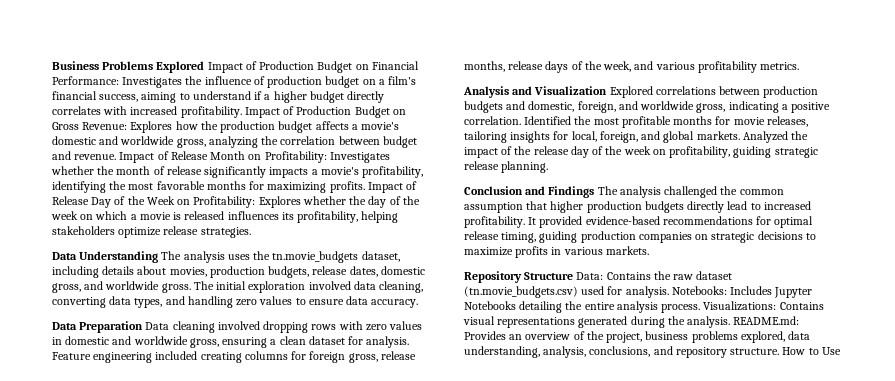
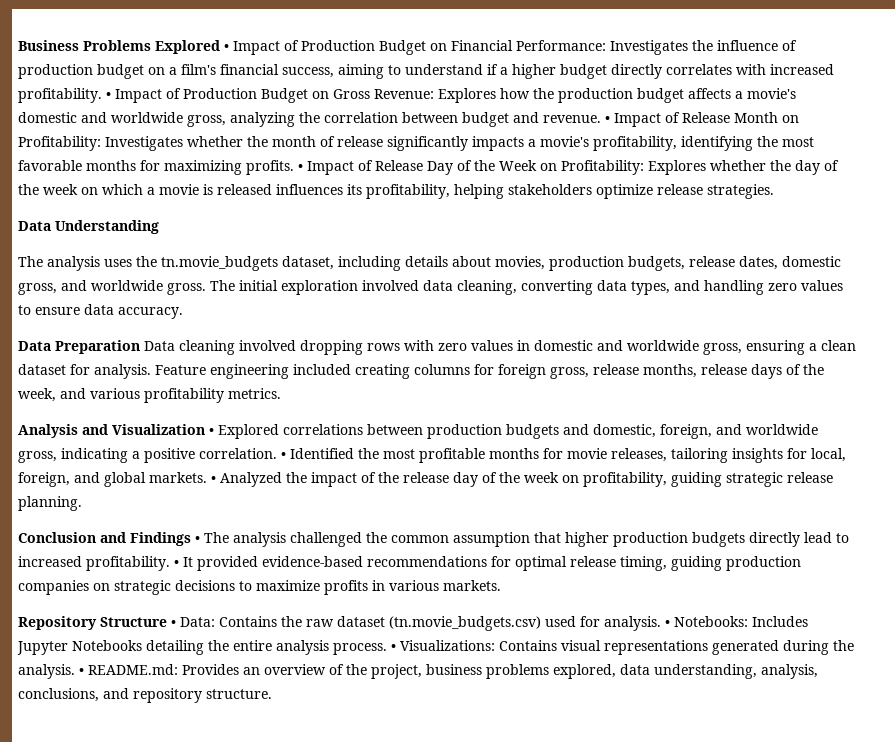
- Business Problems Explored Impact of Production Budget on Financial Performance: Investigates the influence of production budget on a film's financial success, aiming to understand if a higher budget directly correlates with increased profitability.
+ Business Problems Explored • Impact of Production Budget on Financial Performance: Investigates the influence of production budget on a film's financial success, aiming to understand if a higher budget directly correlates with increased profitability.
- Impact of Production Budget on Gross Revenue: Explores how the production budget affects a movie's domestic and worldwide gross, analyzing the correlation between budget and revenue.
+ • Impact of Production Budget on Gross Revenue: Explores how the production budget affects a movie's domestic and worldwide gross, analyzing the correlation between budget and revenue.
- Impact of Release Month on Profitability: Investigates whether the month of release significantly impacts a movie's profitability, identifying the most favorable months for maximizing profits.
+ • Impact of Release Month on Profitability: Investigates whether the month of release significantly impacts a movie's profitability, identifying the most favorable months for maximizing profits.
- Impact of Release Day of the Week on Profitability: Explores whether the day of the week on which a movie is released influences its profitability, helping stakeholders optimize release strategies.
+ • Impact of Release Day of the Week on Profitability: Explores whether the day of the week on which a movie is released influences its profitability, helping stakeholders optimize release strategies.
- Data Understanding The analysis uses the tn.movie_budgets dataset, including details about movies, production budgets, release dates, domestic gross, and worldwide gross.
+ Data Understanding
+ The analysis uses the tn.movie_budgets dataset, including details about movies, production budgets, release dates, domestic gross, and worldwide gross.
- Analysis and Visualization Explored correlations between production budgets and domestic, foreign, and worldwide gross, indicating a positive correlation.
+ Analysis and Visualization • Explored correlations between production budgets and domestic, foreign, and worldwide gross, indicating a positive correlation.
- Identified the most profitable months for movie releases, tailoring insights for local, foreign, and global markets.
+ • Identified the most profitable months for movie releases, tailoring insights for local, foreign, and global markets.
- Analyzed the impact of the release day of the week on profitability, guiding strategic release planning.
+ • Analyzed the impact of the release day of the week on profitability, guiding strategic release planning.
- Conclusion and Findings The analysis challenged the common assumption that higher production budgets directly lead to increased profitability.
+ Conclusion and Findings • The analysis challenged the common assumption that higher production budgets directly lead to increased profitability.
- It provided evidence-based recommendations for optimal release timing, guiding production companies on strategic decisions to maximize profits in various markets.
+ • It provided evidence-based recommendations for optimal release timing, guiding production companies on strategic decisions to maximize profits in various markets.
- Repository Structure Data: Contains the raw dataset (tn.movie_budgets.csv) used for analysis.
+ Repository Structure • Data: Contains the raw dataset (tn.movie_budgets.csv) used for analysis.
- Notebooks: Includes Jupyter Notebooks detailing the entire analysis process.
+ • Notebooks: Includes Jupyter Notebooks detailing the entire analysis process.
- Visualizations: Contains visual representations generated during the analysis.
+ • Visualizations: Contains visual representations generated during the analysis.
- README.md: Provides an overview of the project, business problems explored, data understanding, analysis, conclusions, and repository structure. How to Use
+ • README.md: Provides an overview of the project, business problems explored, data understanding, analysis, conclusions, and repository structure.

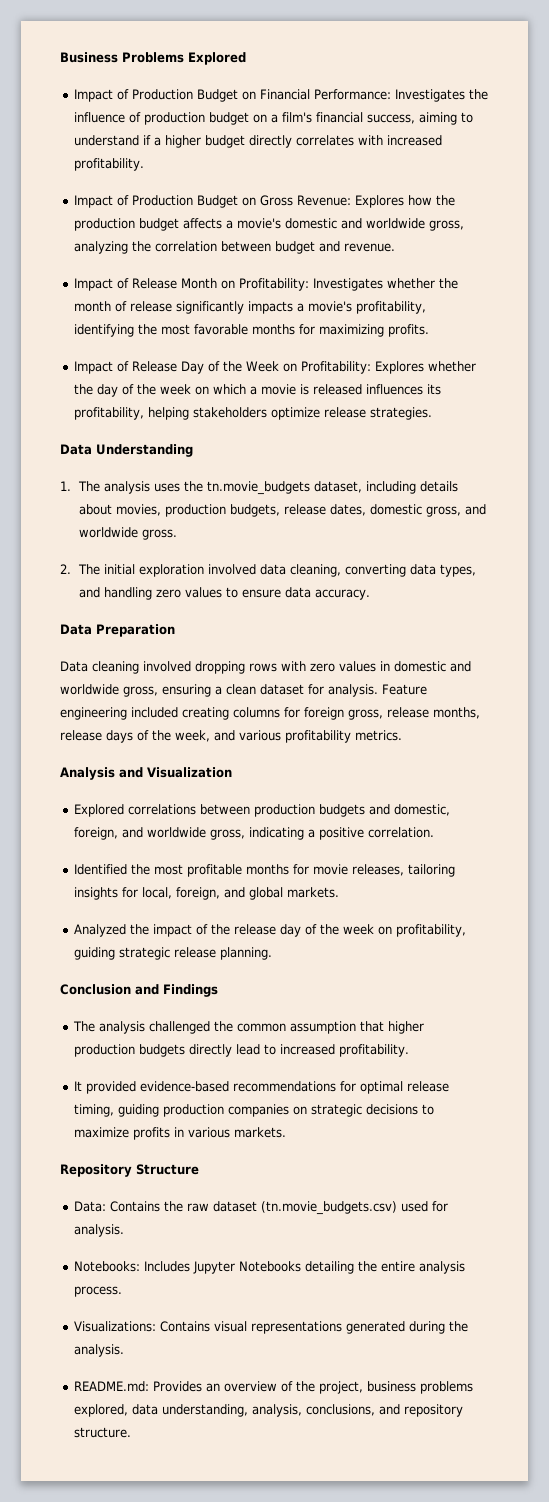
- Business Problems Explored • Impact of Production Budget on Financial Performance:
+ Business Problems Explored
+ Impact of Production Budget on Financial Performance:
- Investigates the influence of production budget on a film's financial success, aiming to understand if a higher budget directly correlates with increased profitability. • Impact of Production Budget on Gross Revenue:
+ Investigates the influence of production budget on a film's financial success, aiming to understand if a higher budget directly correlates with increased profitability.
+ Impact of Production Budget on Gross Revenue:
- Explores how the production budget affects a movie's domestic and worldwide gross, analyzing the correlation between budget and revenue. • Impact of Release Month on Profitability:
+ Explores how the production budget affects a movie's domestic and worldwide gross, analyzing the correlation between budget and revenue.
+ Impact of Release Month on Profitability:
- Investigates whether the month of release significantly impacts a movie's profitability, identifying the most favorable months for maximizing profits. • Impact of Release Day of the Week on Profitability:
+ Investigates whether the month of release significantly impacts a movie's profitability, identifying the most favorable months for maximizing profits.
+ Impact of Release Day of the Week on Profitability:
- The analysis uses the tn.movie_budgets dataset, including details about movies, production budgets, release dates, domestic gross, and worldwide gross. The initial exploration involved data cleaning, converting data types, and handling zero values to ensure data accuracy.
+ 1. The analysis uses the tn.movie_budgets dataset, including details about movies, production budgets, release dates, domestic gross, and worldwide gross.
+ 2. The initial exploration involved data cleaning, converting data types, and handling zero values to ensure data accuracy.
- Data Preparation Data cleaning involved dropping rows with zero values in domestic and worldwide gross, ensuring a clean dataset for analysis.
+ Data Preparation
+ Data cleaning involved dropping rows with zero values in domestic and worldwide gross, ensuring a clean dataset for analysis.
- Analysis and Visualization • Explored correlations between production budgets and domestic, foreign, and worldwide gross, indicating a positive correlation. • Identified the most profitable months for movie releases, tailoring insights for local, foreign, and global markets. • Analyzed the impact of the release day of the week on profitability, guiding strategic release planning.
+ Analysis and Visualization
+ Explored correlations between production budgets and domestic, foreign, and worldwide gross, indicating a positive correlation.
+ Identified the most profitable months for movie releases, tailoring insights for local, foreign, and global markets.
+ Analyzed the impact of the release day of the week on profitability, guiding strategic release planning.
- Conclusion and Findings • The analysis challenged the common assumption that higher production budgets directly lead to increased profitability. • It provided evidence-based recommendations for optimal release timing, guiding production companies on strategic decisions to maximize profits in various markets.
+ Conclusion and Findings
+ The analysis challenged the common assumption that higher production budgets directly lead to increased profitability.
+ It provided evidence-based recommendations for optimal release timing, guiding production companies on strategic decisions to maximize profits in various markets.
- Repository Structure • Data: Contains the raw dataset (tn.movie_budgets.csv) used for analysis. • Notebooks: Includes Jupyter Notebooks detailing the entire analysis process. • Visualizations: Contains visual representations generated during the analysis. • README.md: Provides an overview of the project, business problems explored, data understanding, analysis, conclusions, and repository structure.
+ Repository Structure
+ Data: Contains the raw dataset (tn.movie_budgets.csv) used for analysis.
+ Notebooks: Includes Jupyter Notebooks detailing the entire analysis process.
+ Visualizations: Contains visual representations generated during the analysis.
+ README.md: Provides an overview of the project, business problems explored, data understanding, analysis, conclusions, and repository structure.

